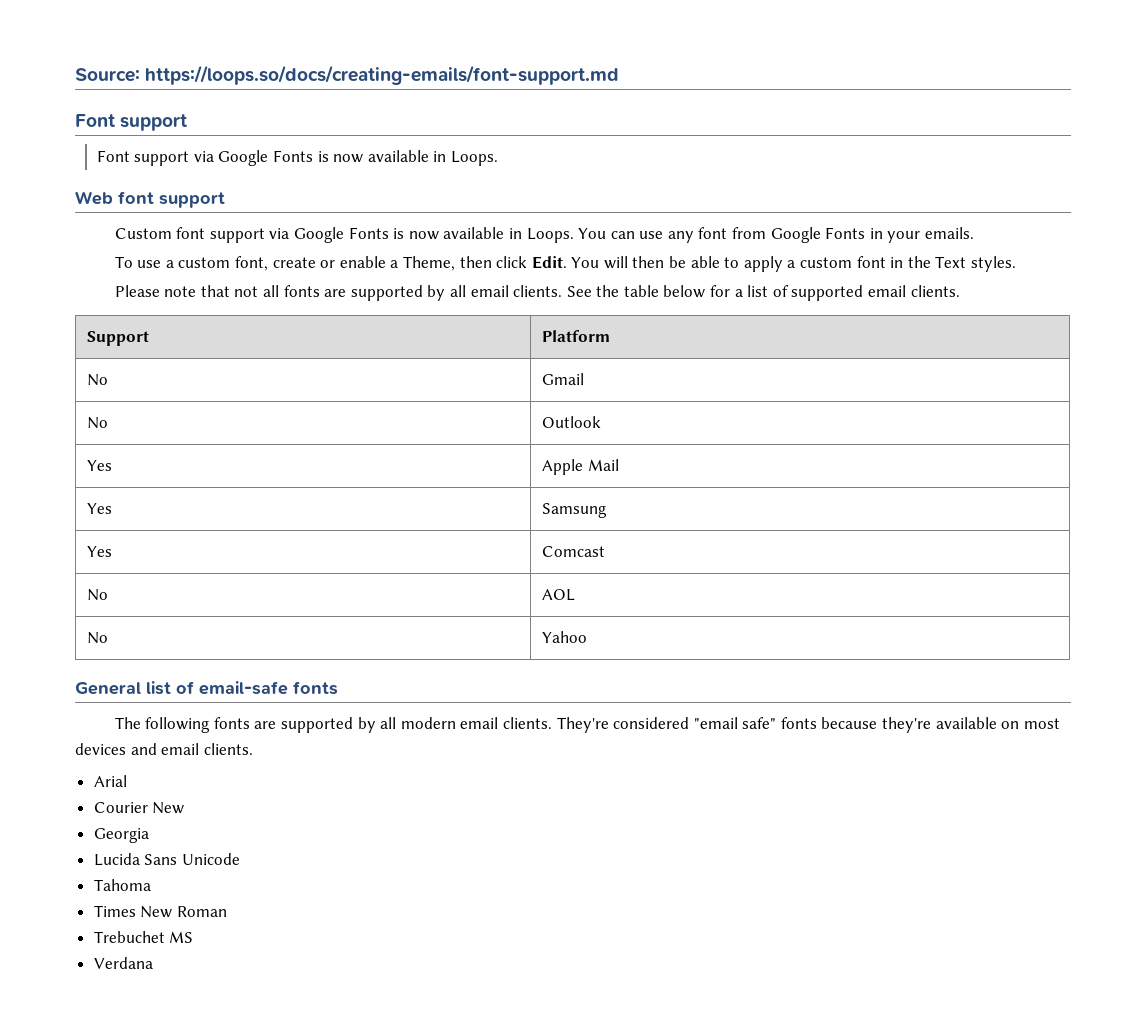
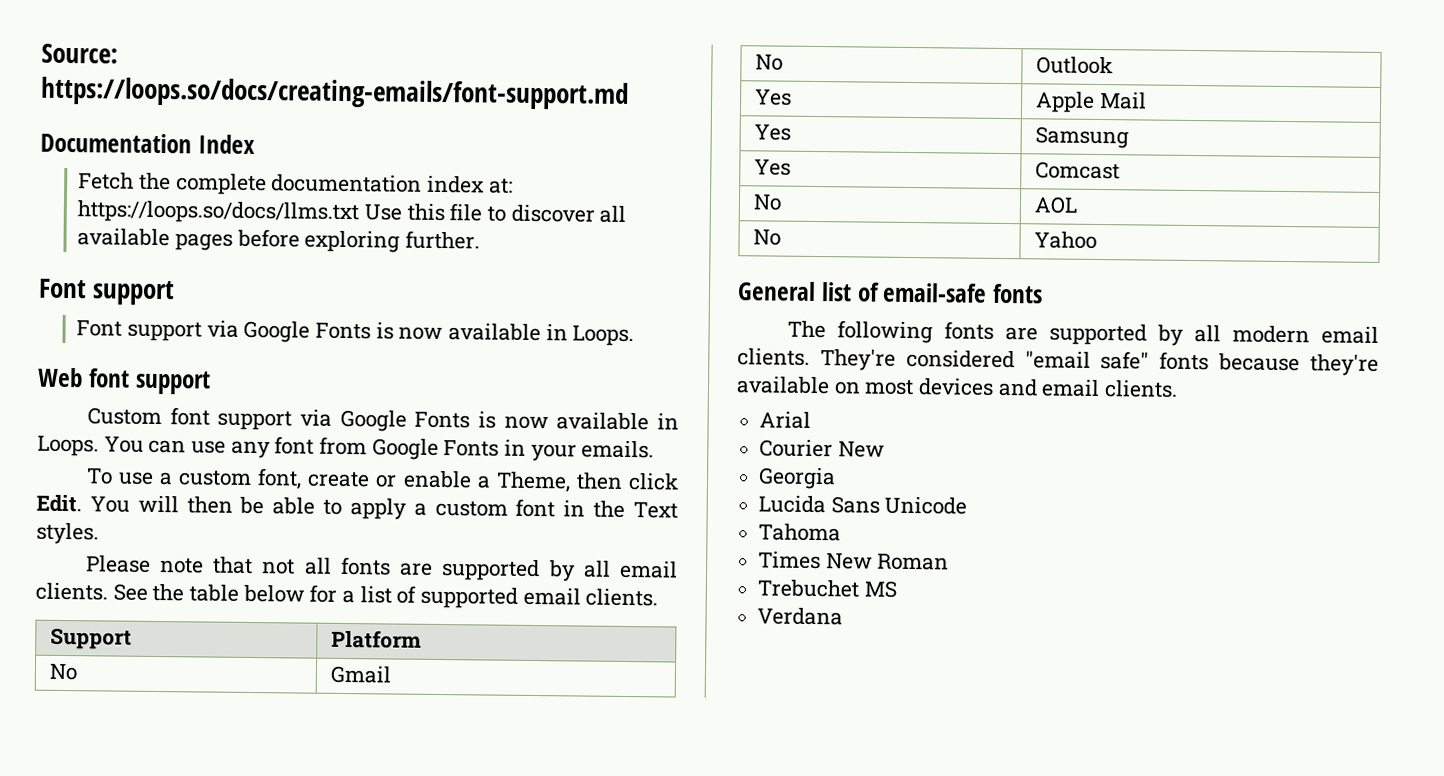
+ Documentation Index
+ Fetch the complete documentation index at: https://loops.so/docs/llms.txt Use this file to discover all available pages before exploring further.

